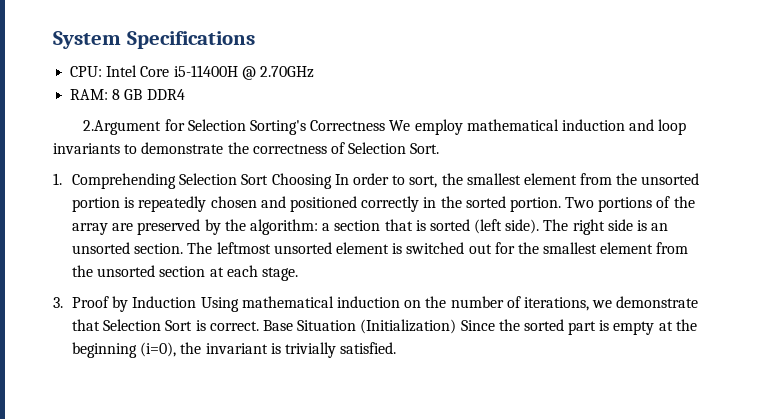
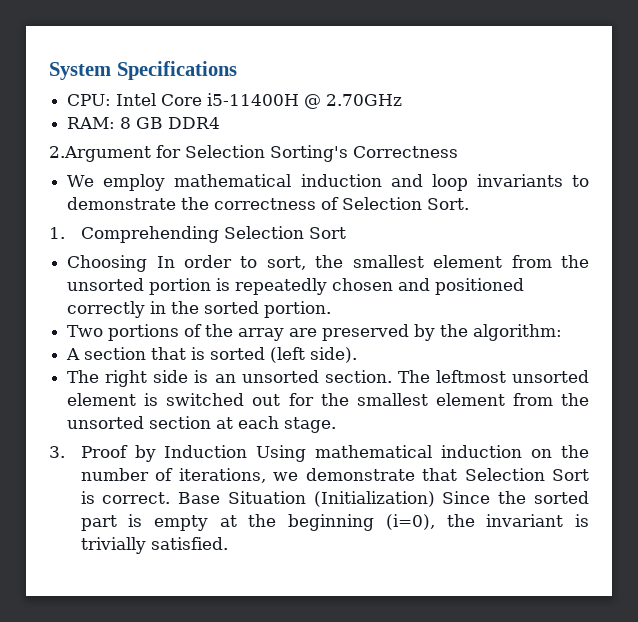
- 2.Argument for Selection Sorting's Correctness We employ mathematical induction and loop invariants to demonstrate the correctness of Selection Sort.
+ 2.Argument for Selection Sorting's Correctness
+ We employ mathematical induction and loop invariants to demonstrate the correctness of Selection Sort.
- 1. Comprehending Selection Sort Choosing In order to sort, the smallest element from the unsorted portion is repeatedly chosen and positioned correctly in the sorted portion. Two portions of the array are preserved by the algorithm: a section that is sorted (left side). The right side is an unsorted section.
+ 1. Comprehending Selection Sort
+ Choosing In order to sort, the smallest element from the unsorted portion is repeatedly chosen and positioned correctly in the sorted portion.
+ Two portions of the array are preserved by the algorithm:
+ A section that is sorted (left side).
+ The right side is an unsorted section.

